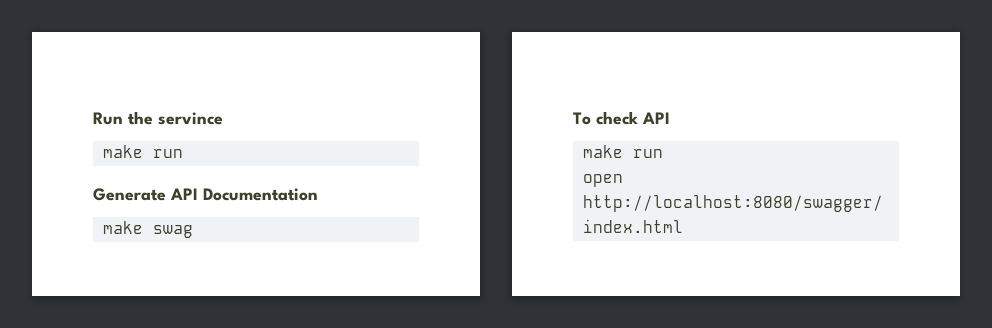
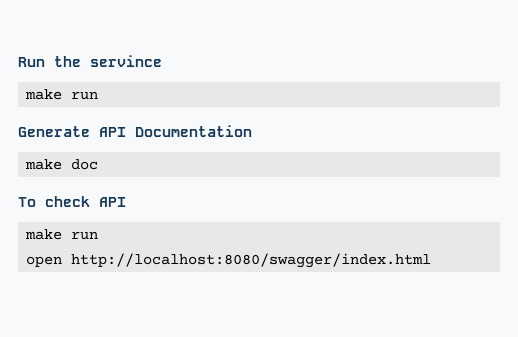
- make swag
+ make doc

